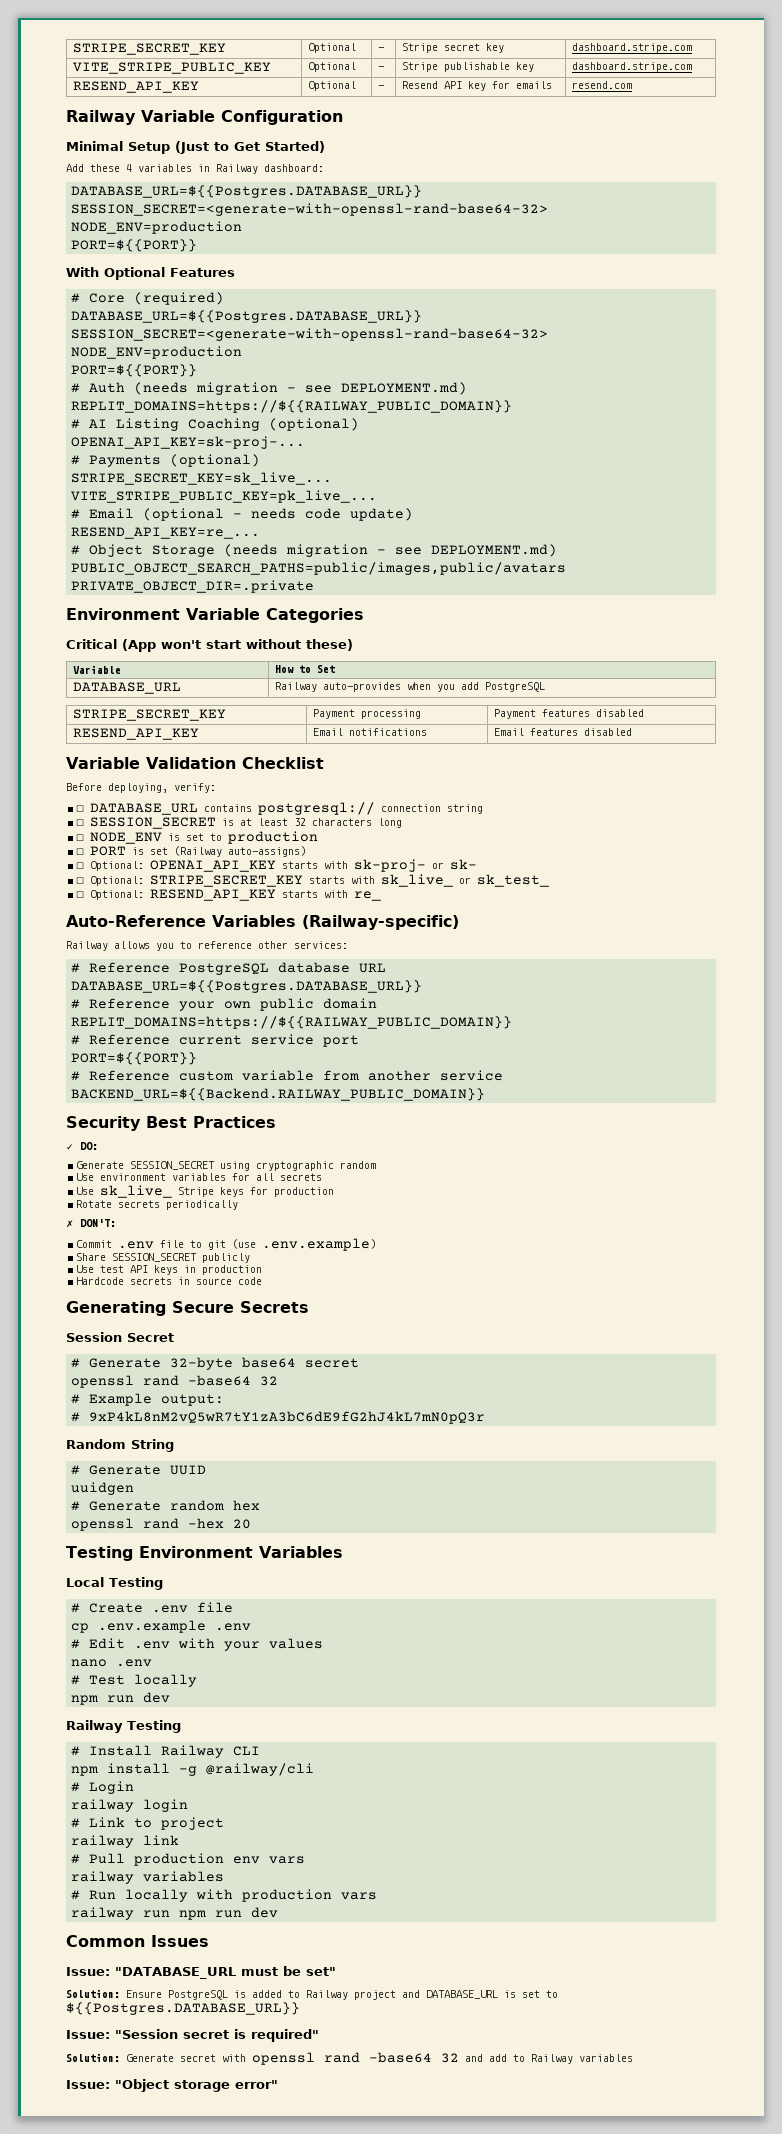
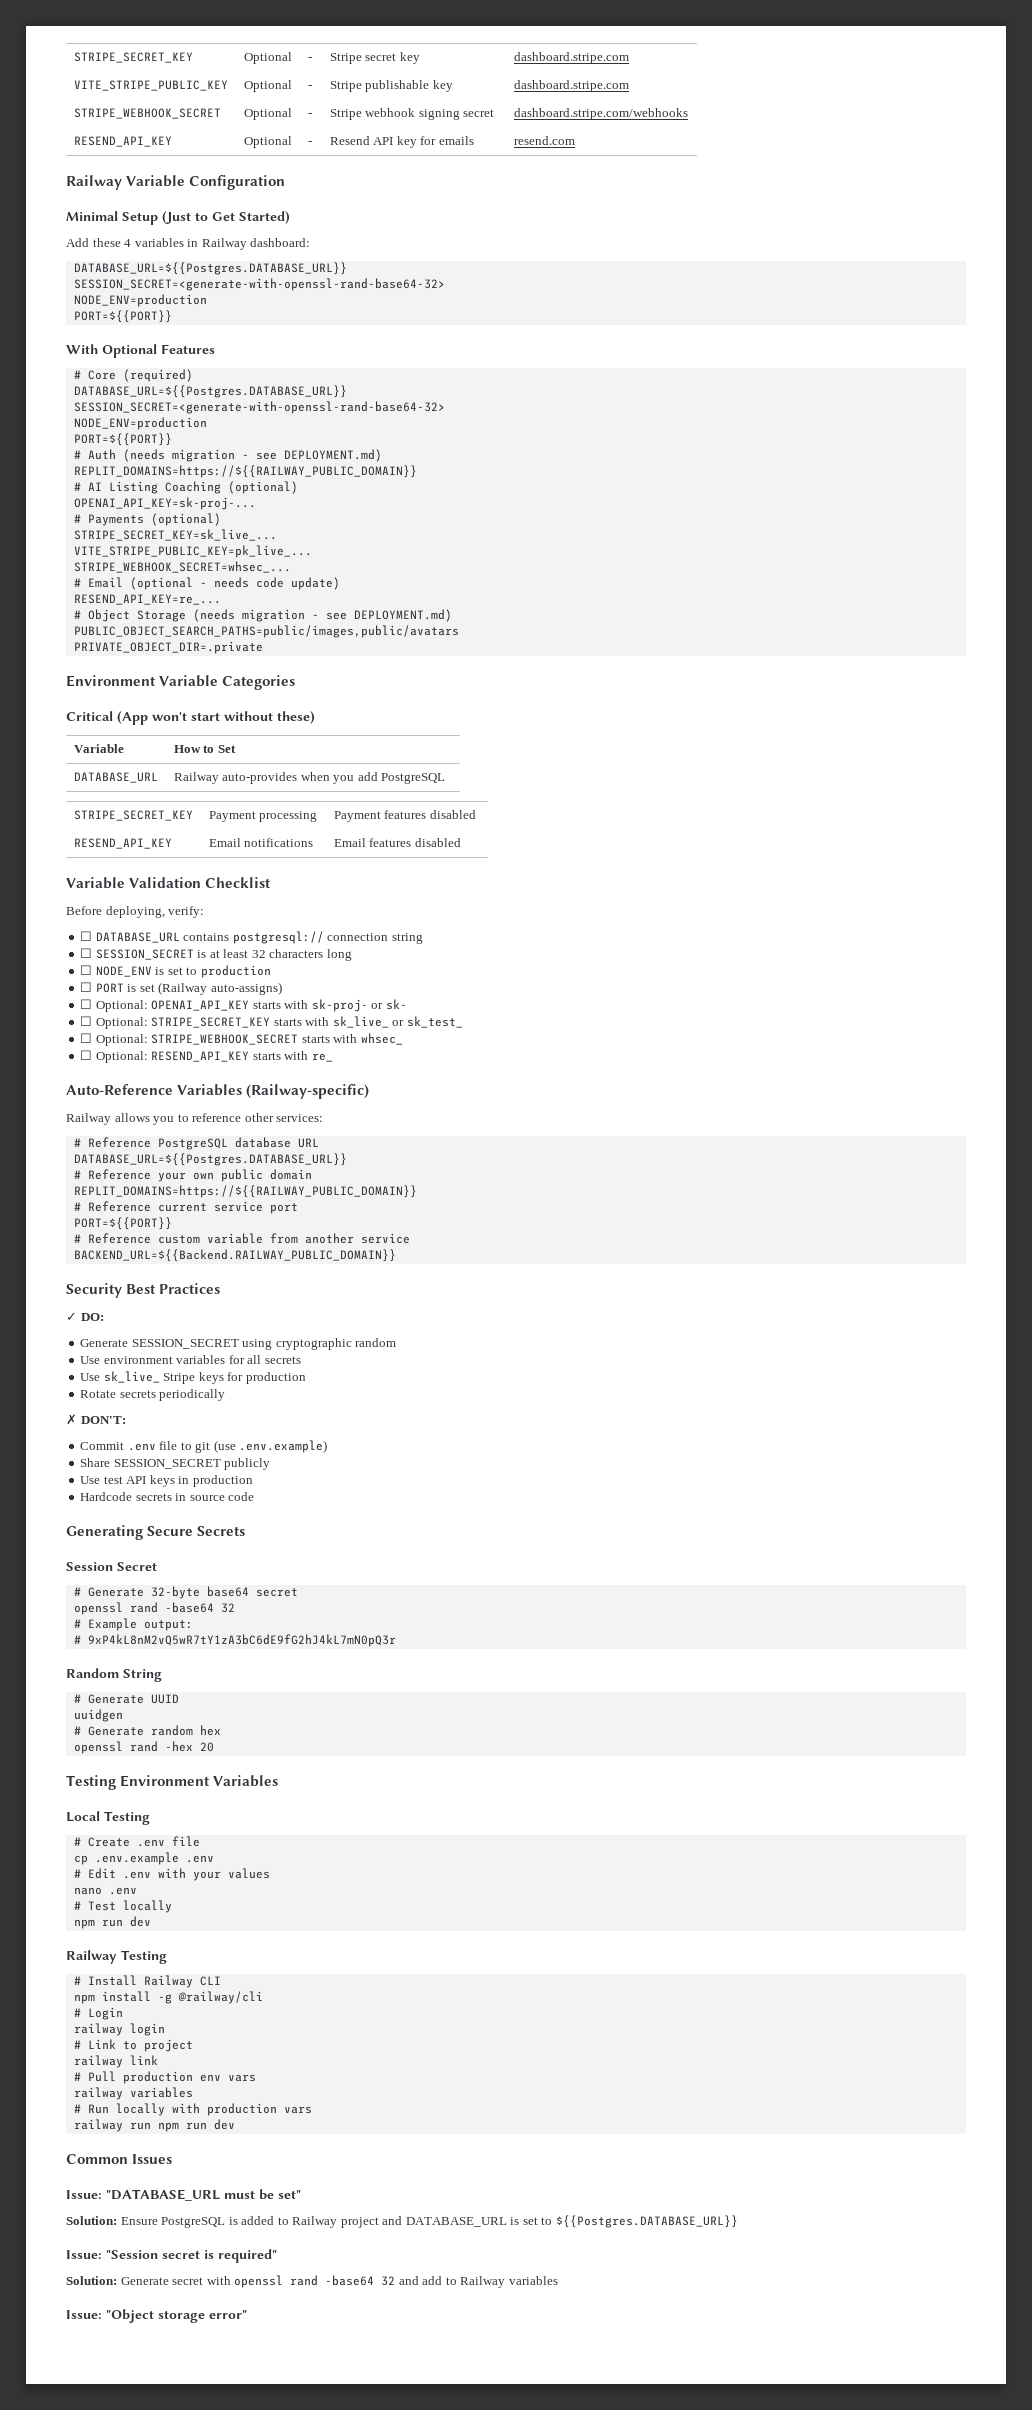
+ STRIPE_WEBHOOK_SECRET | Optional | - | Stripe webhook signing secret | dashboard.stripe.com/webhooks
+ STRIPE_WEBHOOK_SECRET=whsec_...
+ ☐ Optional: STRIPE_WEBHOOK_SECRET starts with whsec_

